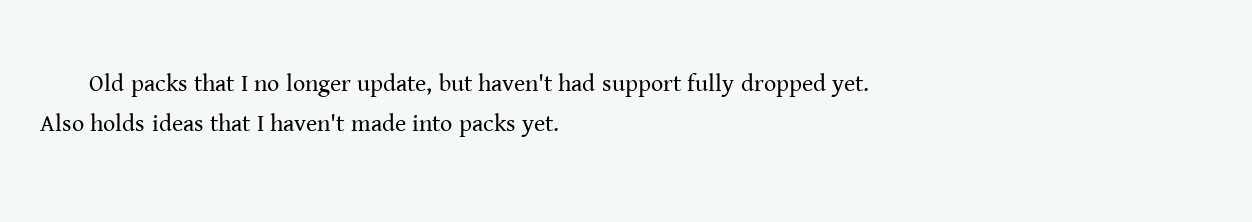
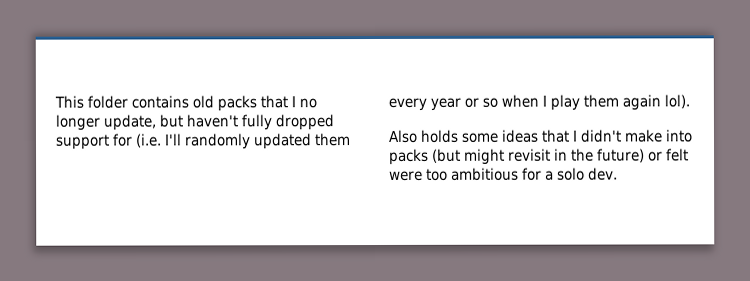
- Old packs that I no longer update, but haven't had support fully dropped yet.
+ This folder contains old packs that I no longer update, but haven't fully dropped support for (i.e. I'll randomly updated them every year or so when I play them again lol).
- Also holds ideas that I haven't made into packs yet.
+ Also holds some ideas that I didn't make into packs (but might revisit in the future) or felt were too ambitious for a solo dev.

